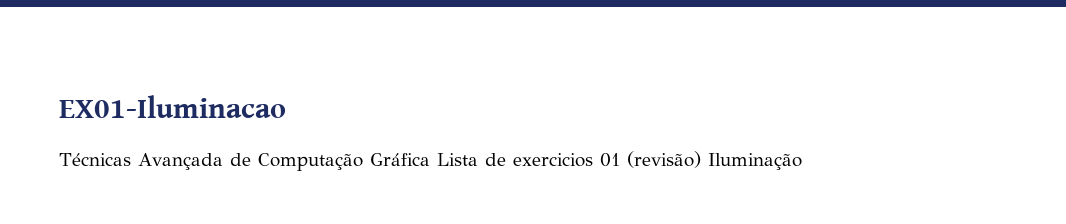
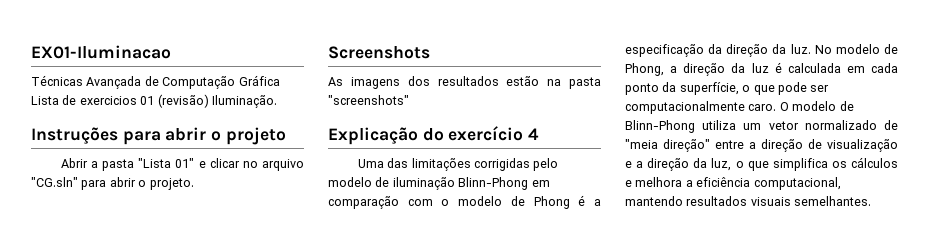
- Técnicas Avançada de Computação Gráfica Lista de exercicios 01 (revisão) Iluminação
+ Técnicas Avançada de Computação Gráfica Lista de exercicios 01 (revisão) Iluminação.
+ Instruções para abrir o projeto
+ Abrir a pasta "Lista 01" e clicar no arquivo "CG.sln" para abrir o projeto.
+ Screenshots
+ As imagens dos resultados estão na pasta "screenshots"
+ Explicação do exercício 4
+ Uma das limitações corrigidas pelo modelo de iluminação Blinn-Phong em comparação com o modelo de Phong é a especificação da direção da luz. No modelo de Phong, a direção da luz é calculada em cada ponto da superfície, o que pode ser computacionalmente caro. O modelo de Blinn-Phong utiliza um vetor normalizado de "meia direção" entre a direção de visualização e a direção da luz, o que simplifica os cálculos e melhora a eficiência computacional, mantendo resultados visuais semelhantes.

